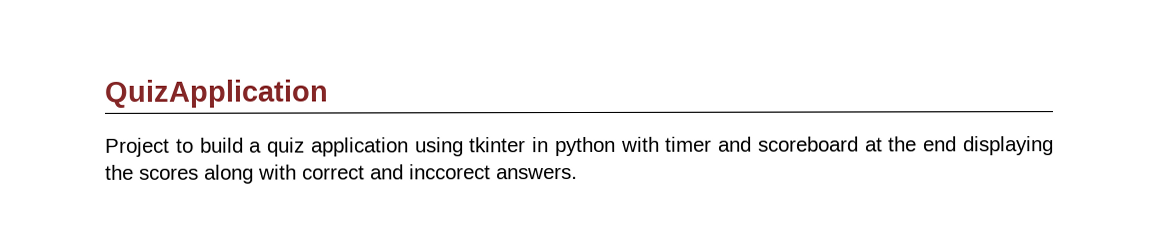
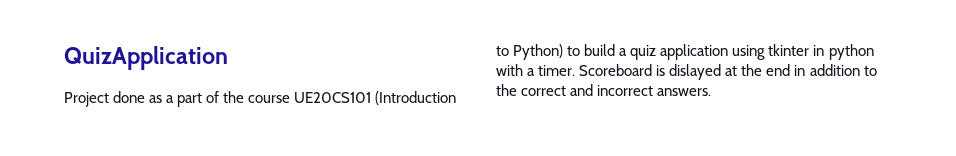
- Project to build a quiz application using tkinter in python with timer and scoreboard at the end displaying the scores along with correct and inccorect answers.
+ Project done as a part of the course UE20CS101 (Introduction to Python) to build a quiz application using tkinter in python with a timer. Scoreboard is dislayed at the end in addition to the correct and incorrect answers.

